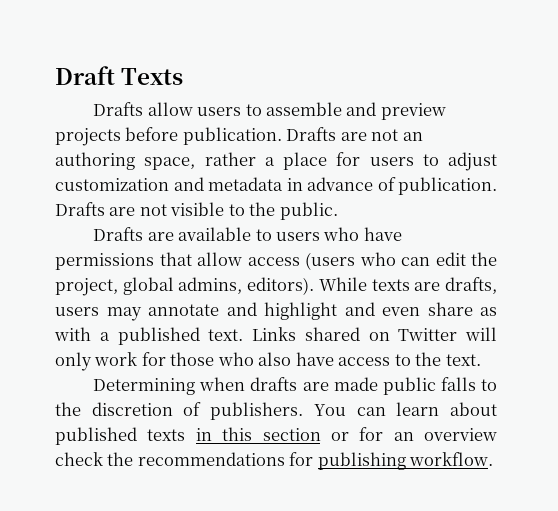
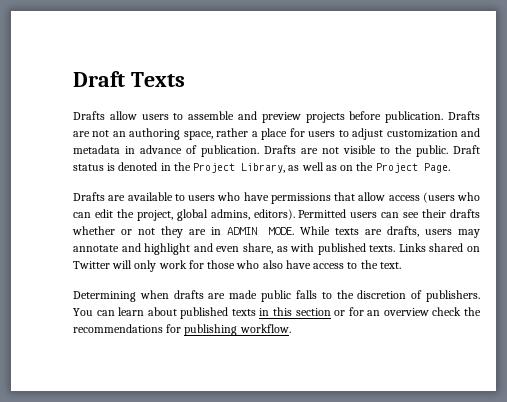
+ Draft status is denoted in the Project Library, as well as on the Project Page.
+ Permitted users can see their drafts whether or not they are in ADMIN MODE.
- While texts are drafts, users may annotate and highlight and even share as with a published text.
+ While texts are drafts, users may annotate and highlight and even share, as with published texts.

